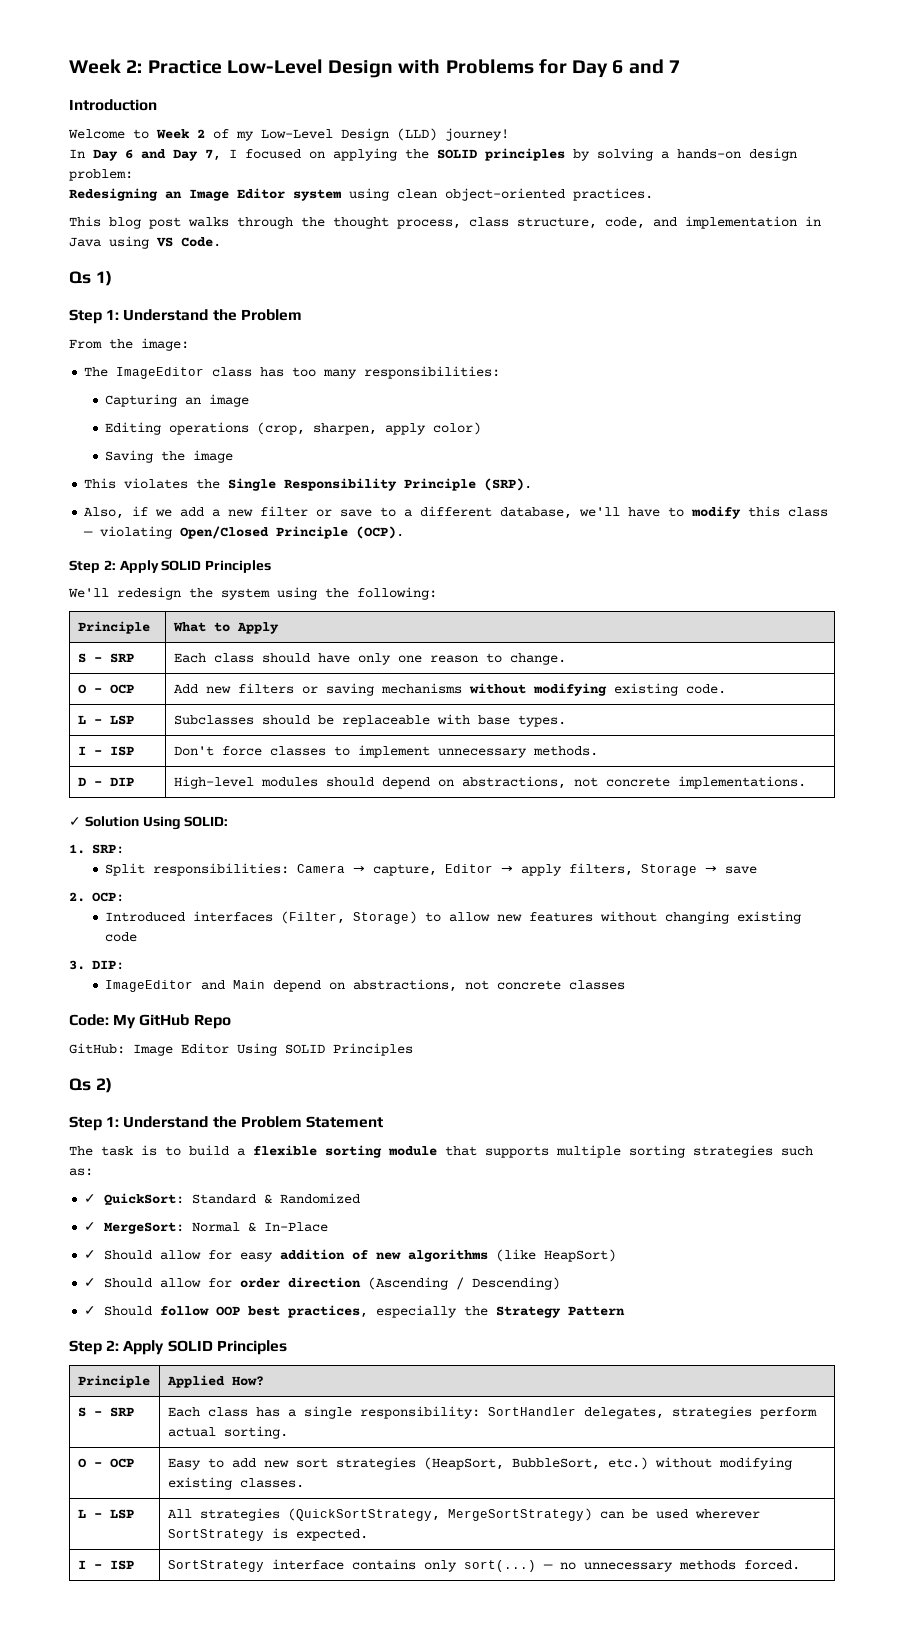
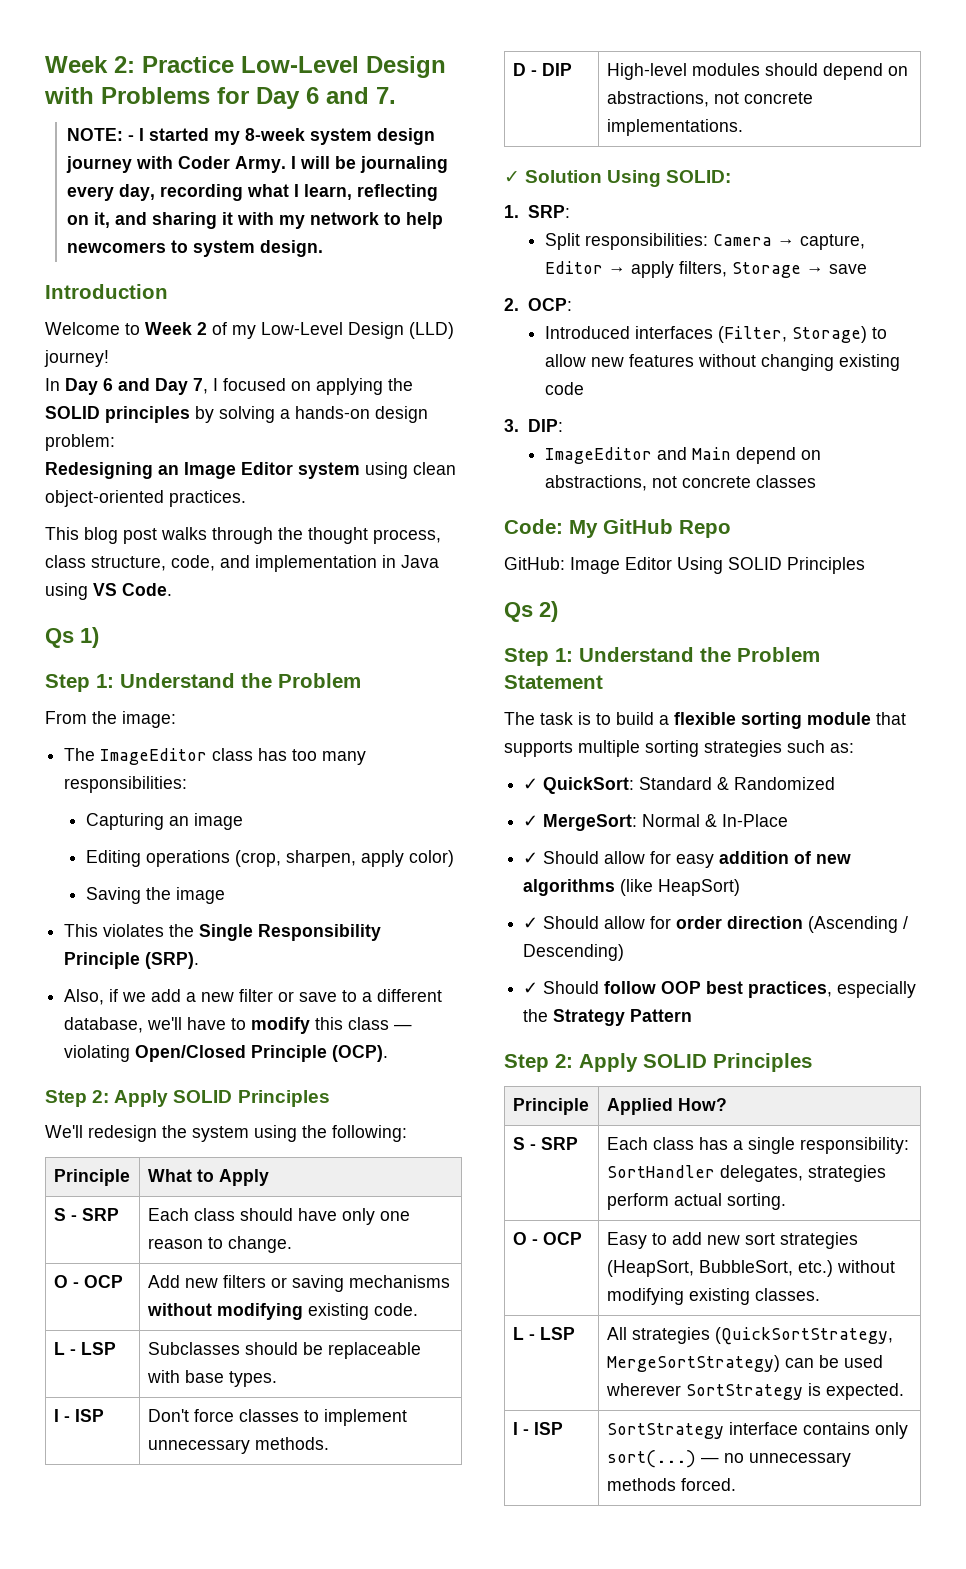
- Week 2: Practice Low-Level Design with Problems for Day 6 and 7
+ Week 2: Practice Low-Level Design with Problems for Day 6 and 7.
+ NOTE: - I started my 8-week system design journey with Coder Army. I will be journaling every day, recording what I learn, reflecting on it, and sharing it with my network to help newcomers to system design.

